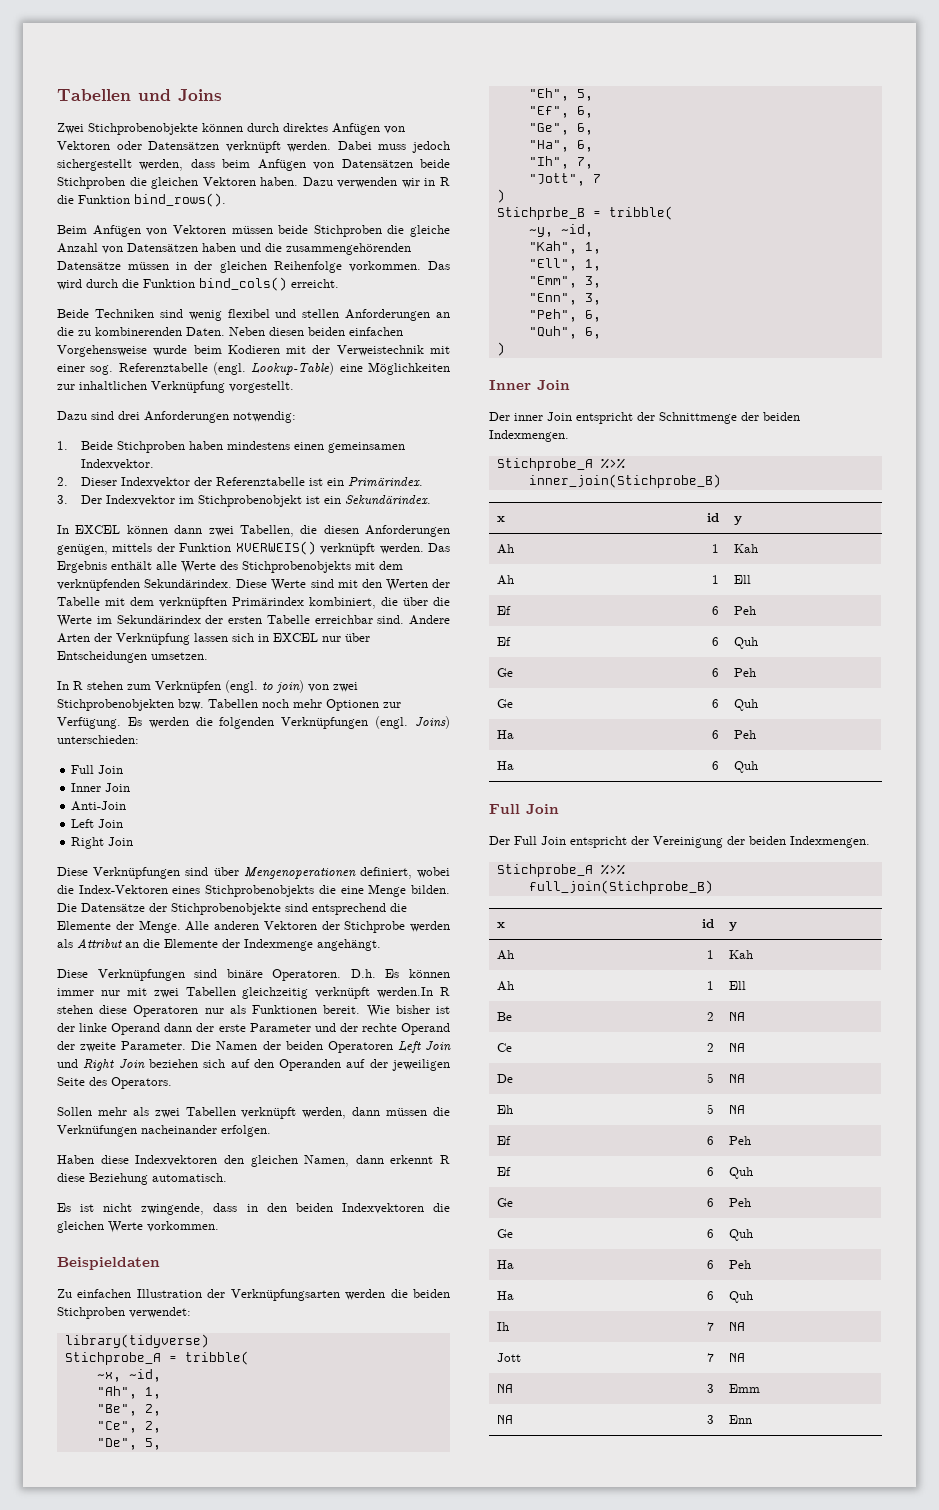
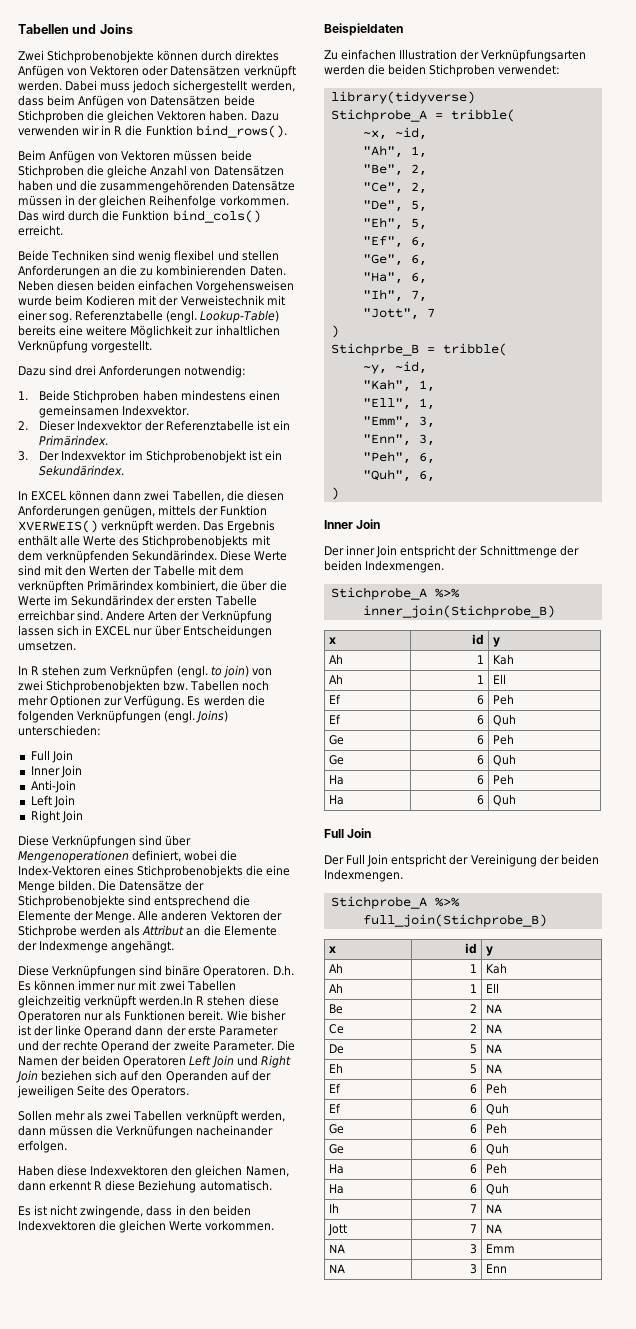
- Beide Techniken sind wenig flexibel und stellen Anforderungen an die zu kombinerenden Daten.
+ Beide Techniken sind wenig flexibel und stellen Anforderungen an die zu kombinierenden Daten.
- Neben diesen beiden einfachen Vorgehensweise wurde beim Kodieren mit der Verweistechnik mit einer sog. Referenztabelle (engl.
+ Neben diesen beiden einfachen Vorgehensweisen wurde beim Kodieren mit der Verweistechnik mit einer sog. Referenztabelle (engl.
- Lookup-Table) eine Möglichkeiten zur inhaltlichen Verknüpfung vorgestellt.
+ Lookup-Table) bereits eine weitere Möglichkeit zur inhaltlichen Verknüpfung vorgestellt.

